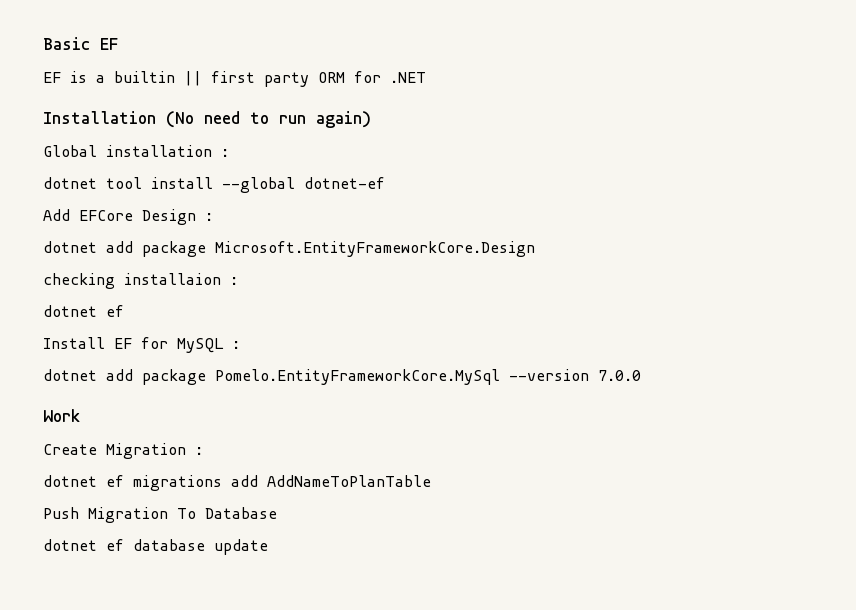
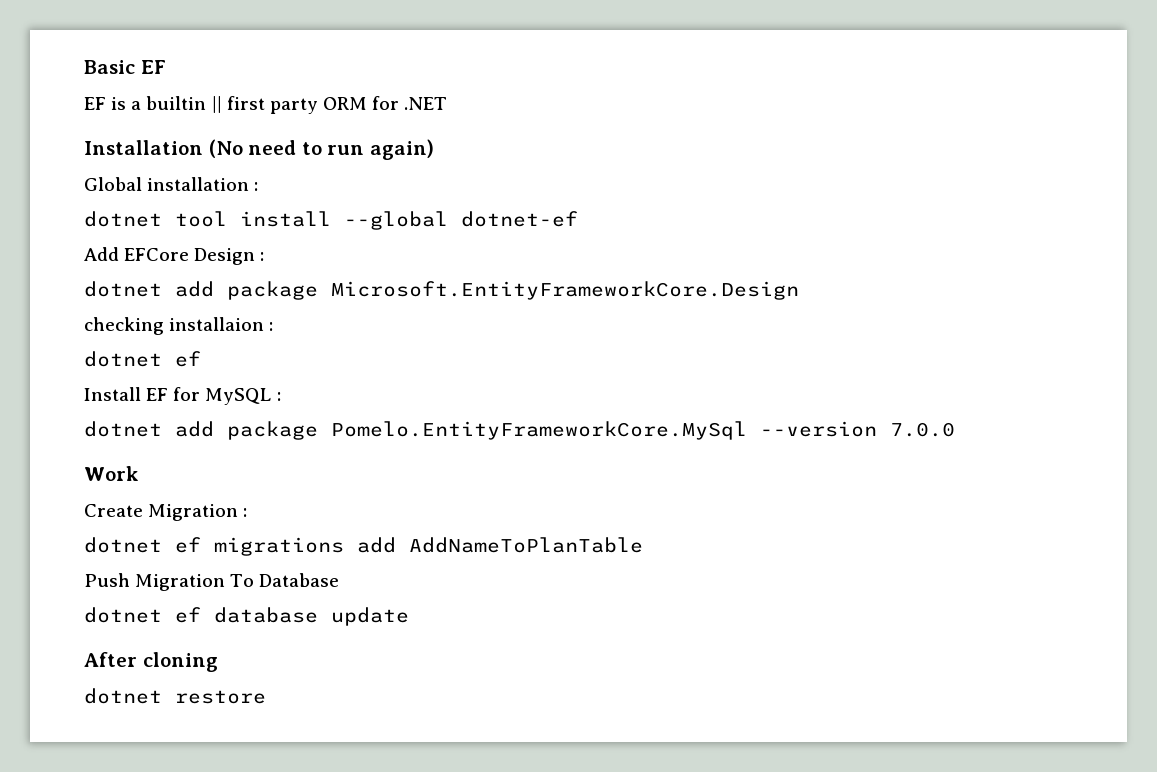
+ After cloning
+ dotnet restore

